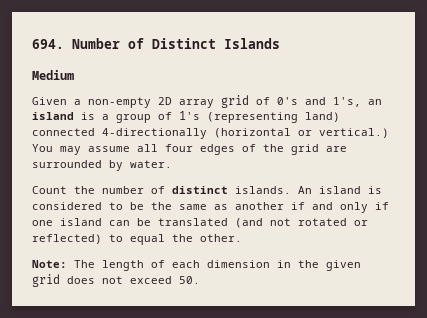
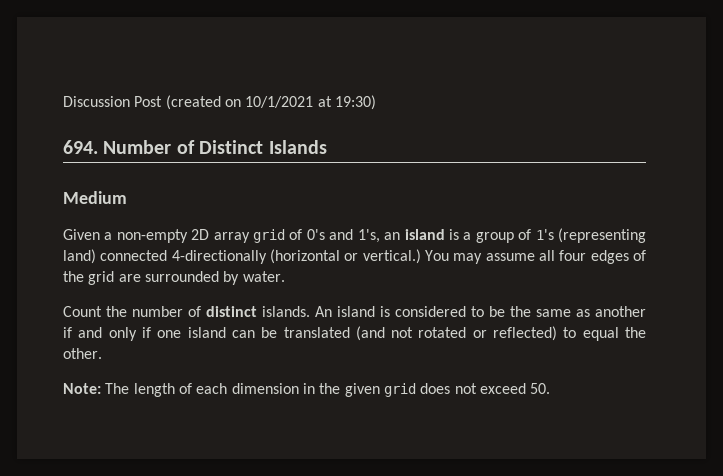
+ Discussion Post (created on 10/1/2021 at 19:30)

